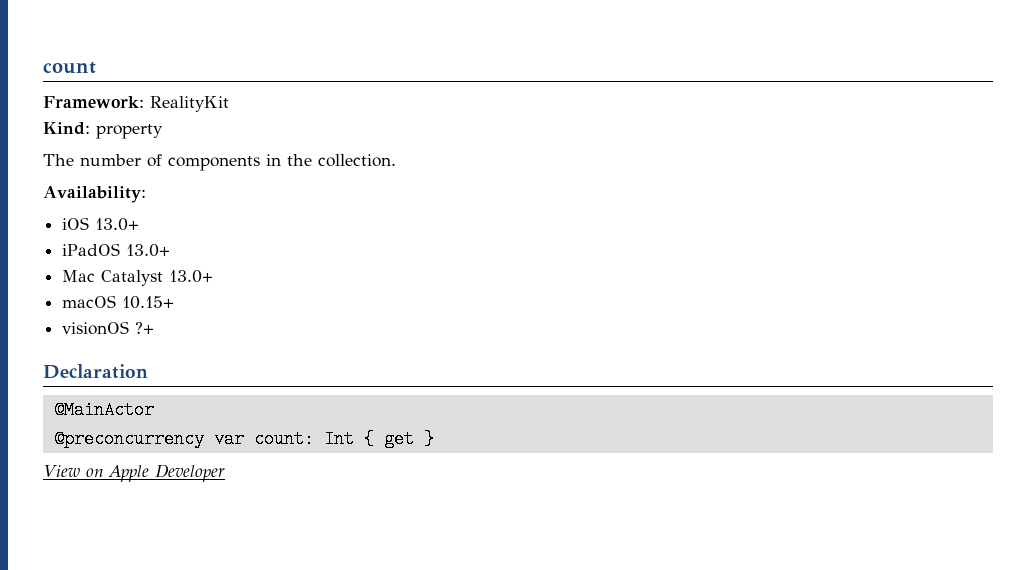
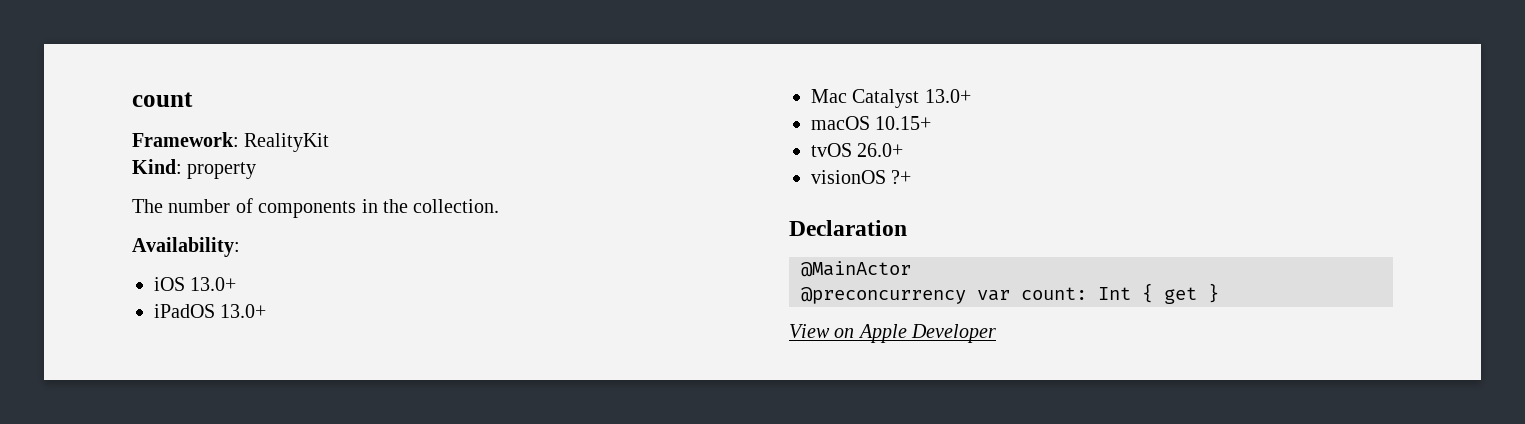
+ tvOS 26.0+

